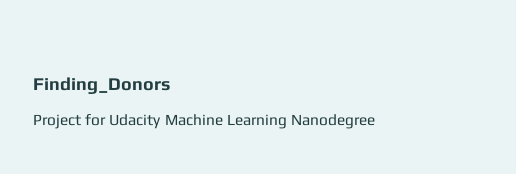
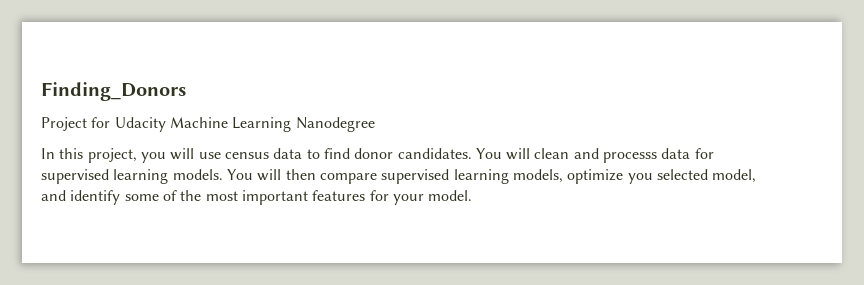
+ In this project, you will use census data to find donor candidates. You will clean and processs data for supervised learning models. You will then compare supervised learning models, optimize you selected model, and identify some of the most important features for your model.

